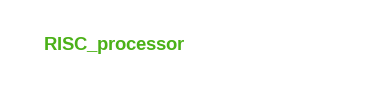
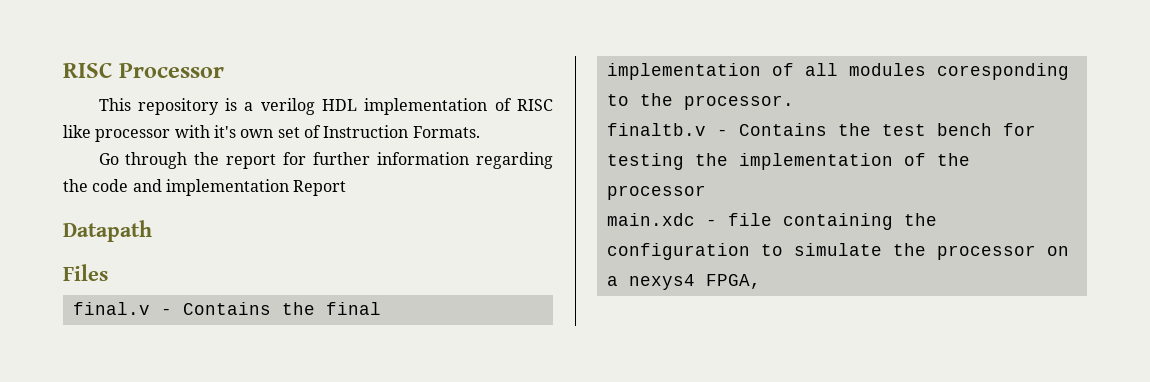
- RISC_processor
+ RISC Processor
+ This repository is a verilog HDL implementation of RISC like processor with it's own set of Instruction Formats.
+ Go through the report for further information regarding the code and implementation Report
+ Datapath
+ Files
+ final.v - Contains the final implementation of all modules coresponding to the processor.
+ finaltb.v - Contains the test bench for testing the implementation of the processor
+ main.xdc - file containing the configuration to simulate the processor on a nexys4 FPGA,

